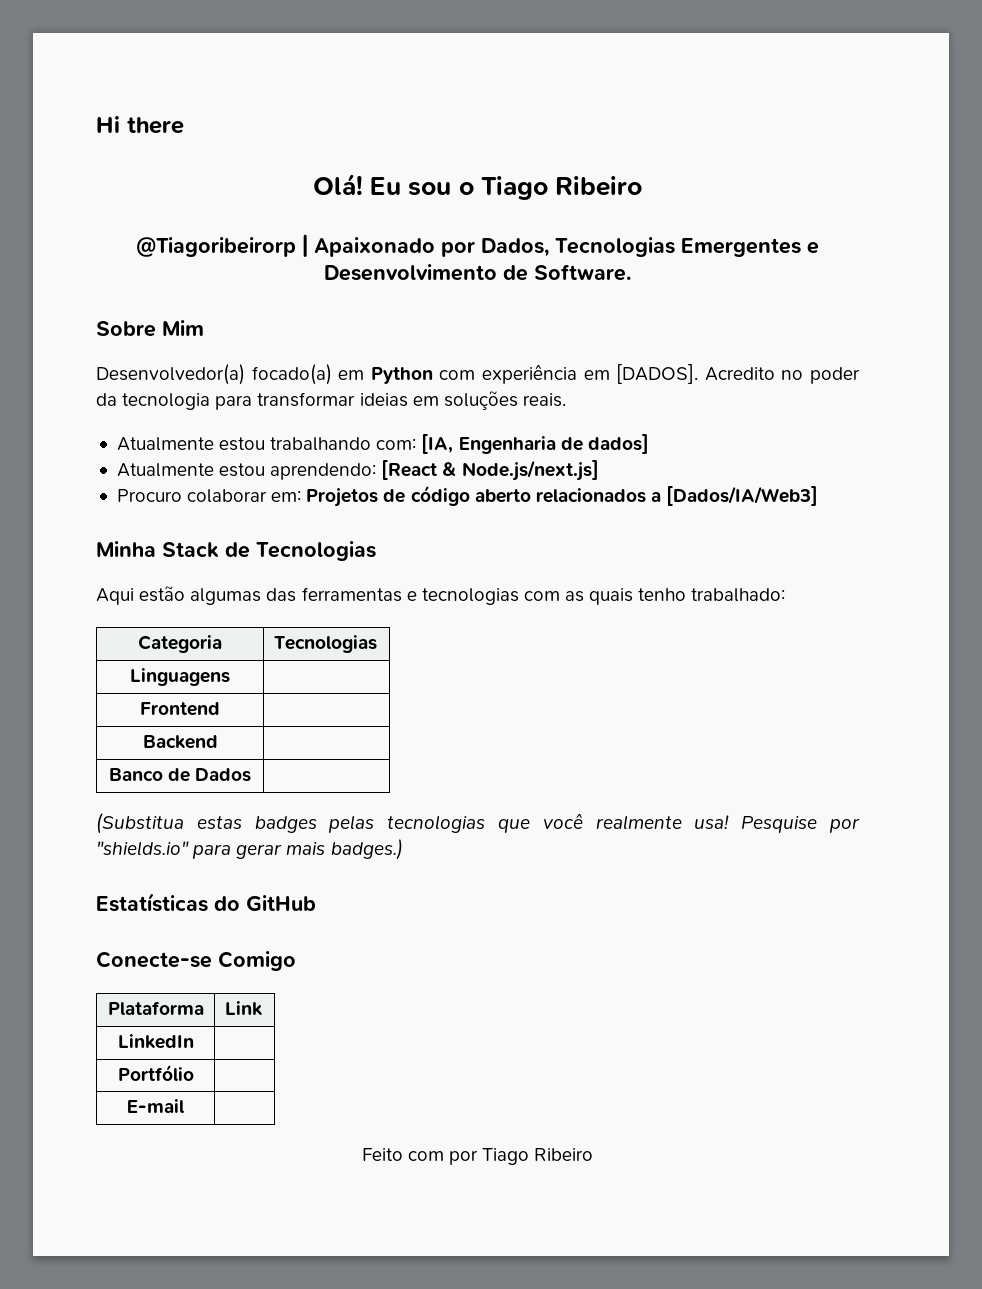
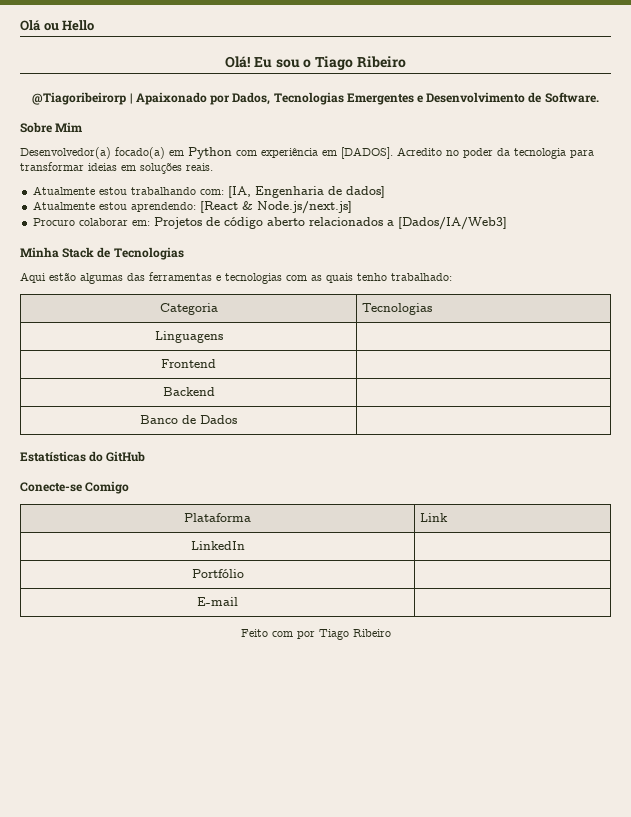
- Hi there
+ Olá ou Hello
- (Substitua estas badges pelas tecnologias que você realmente usa! Pesquise por "shields.io" para gerar mais badges.)

